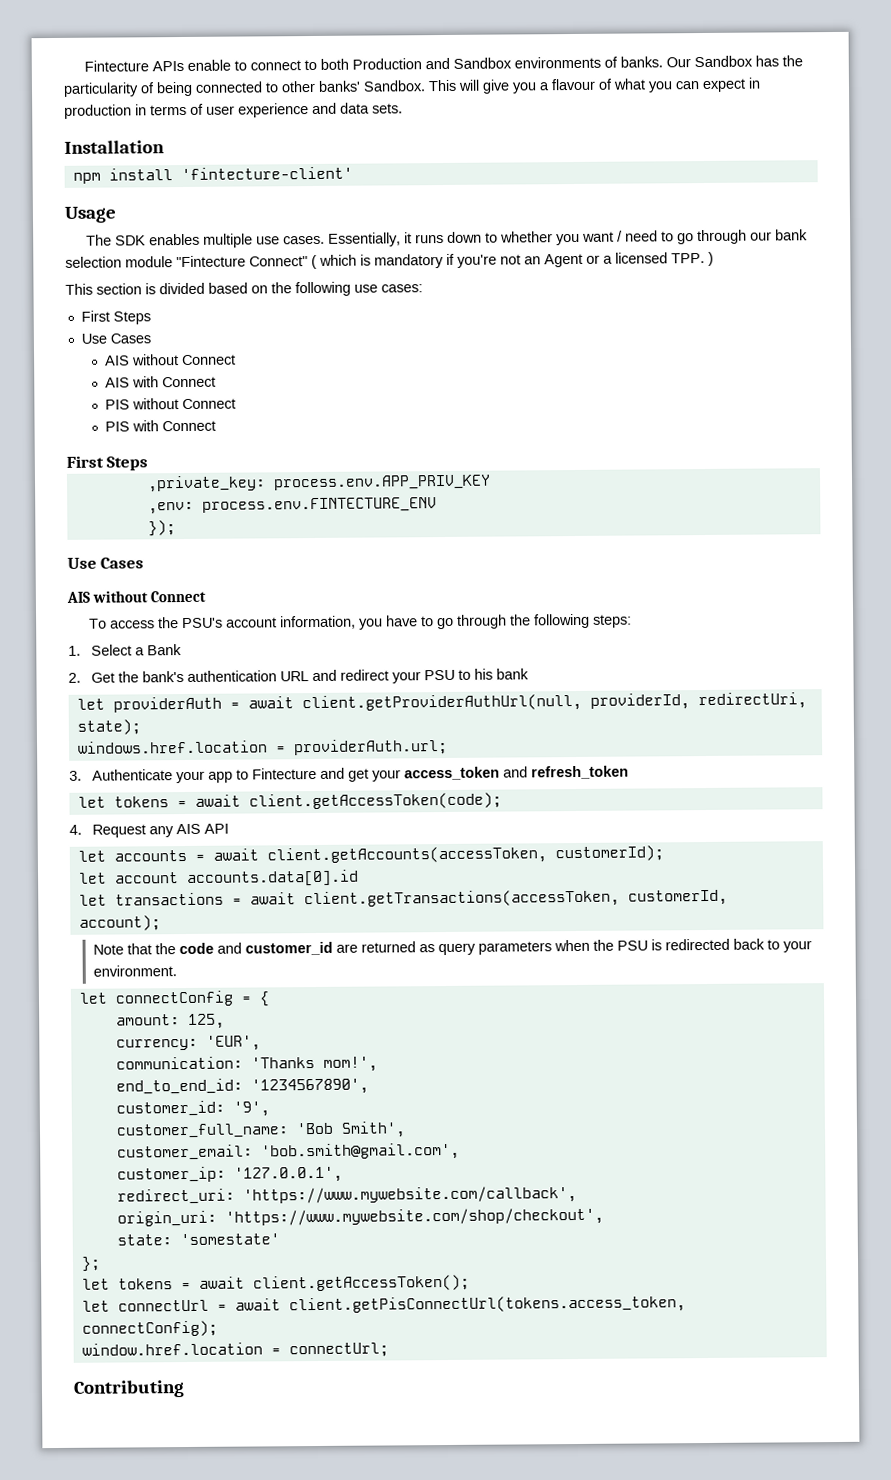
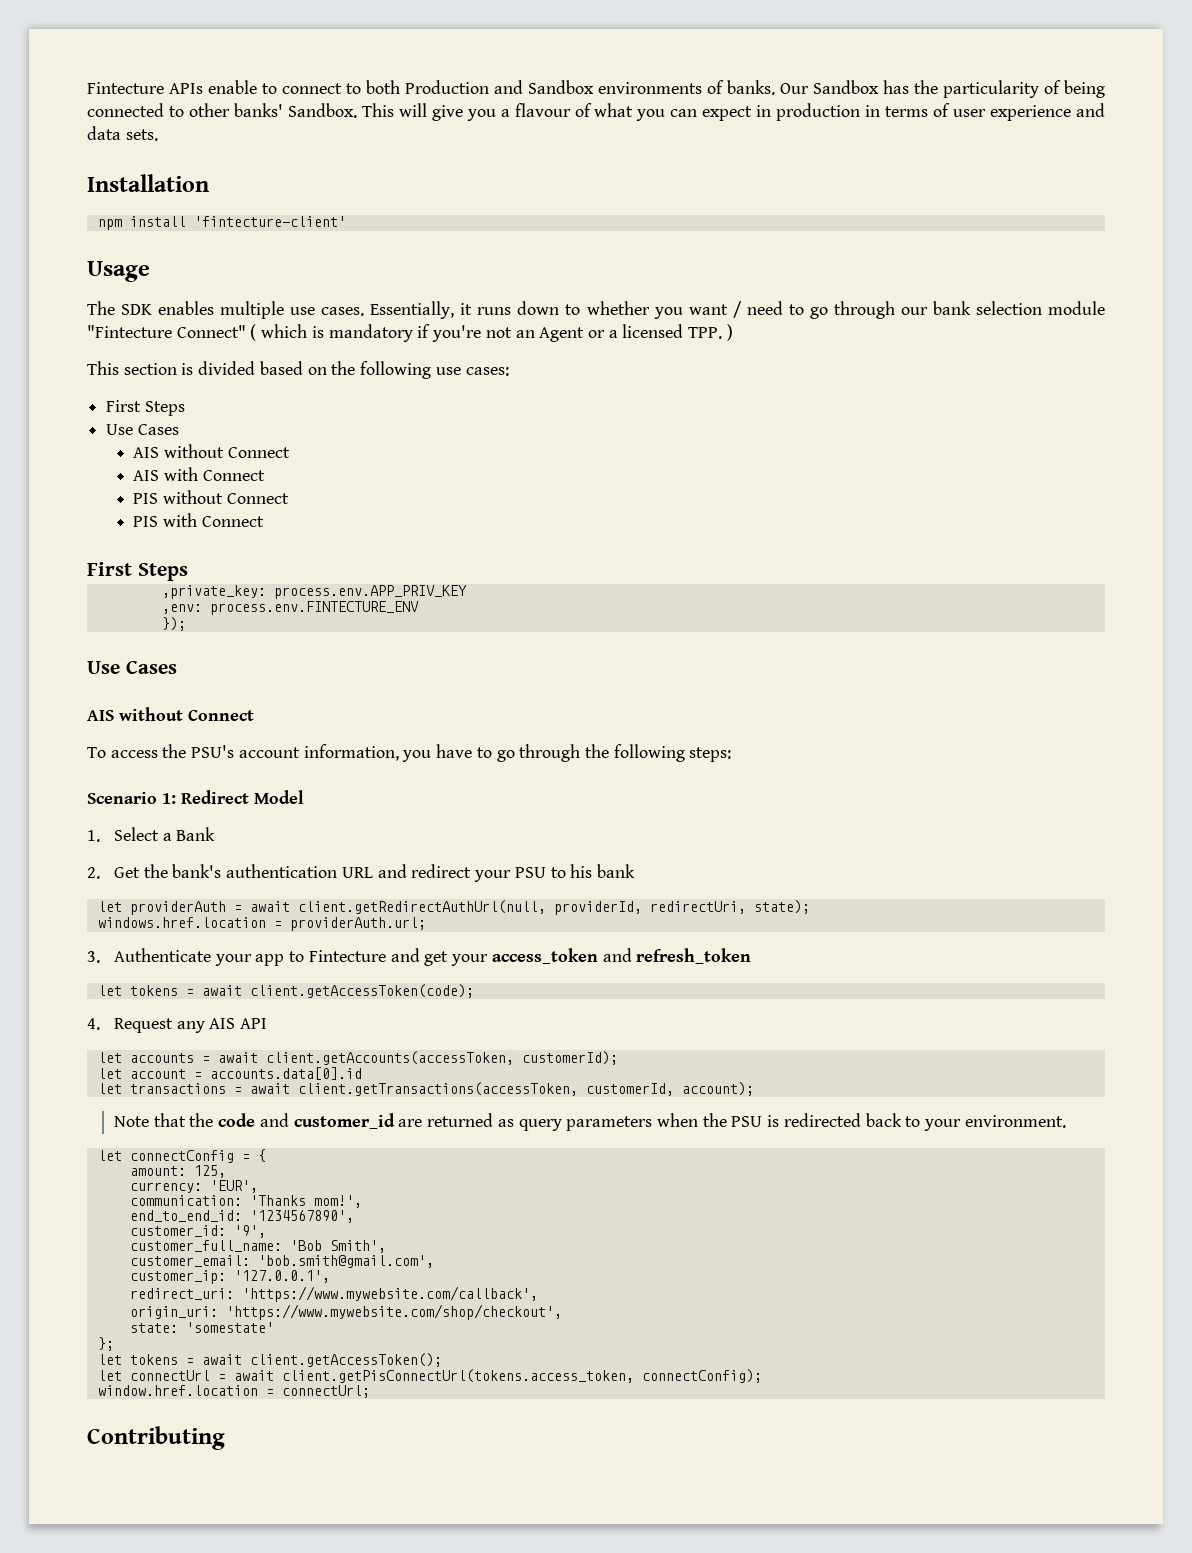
+ Scenario 1: Redirect Model
- let providerAuth = await client.getProviderAuthUrl(null, providerId, redirectUri, state);
+ let providerAuth = await client.getRedirectAuthUrl(null, providerId, redirectUri, state);
- let account accounts.data[0].id
+ let account = accounts.data[0].id

